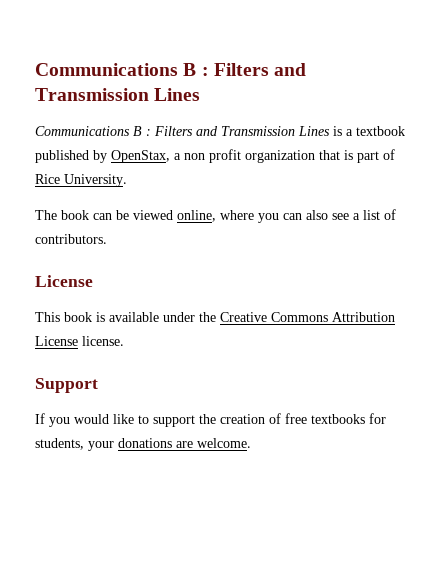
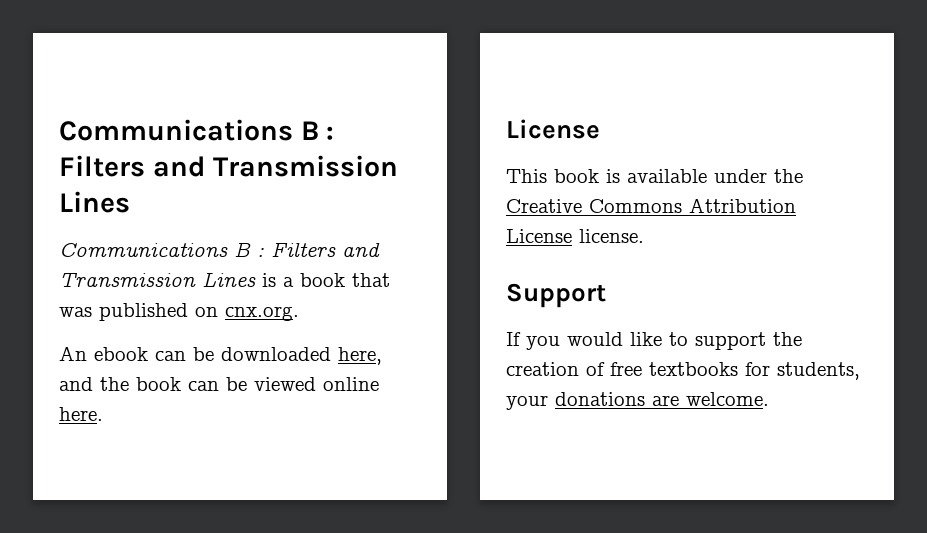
- Communications B : Filters and Transmission Lines is a textbook published by OpenStax, a non profit organization that is part of Rice University.
- The book can be viewed online, where you can also see a list of contributors.
+ Communications B : Filters and Transmission Lines is a book that was published on cnx.org.
+ An ebook can be downloaded here, and the book can be viewed online here.

